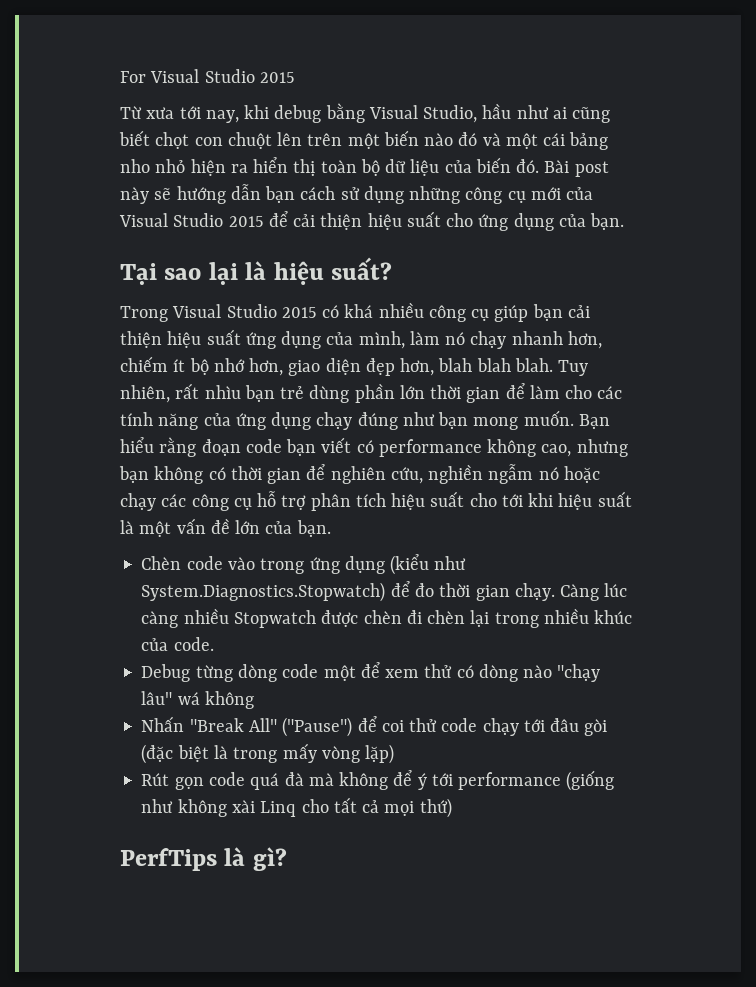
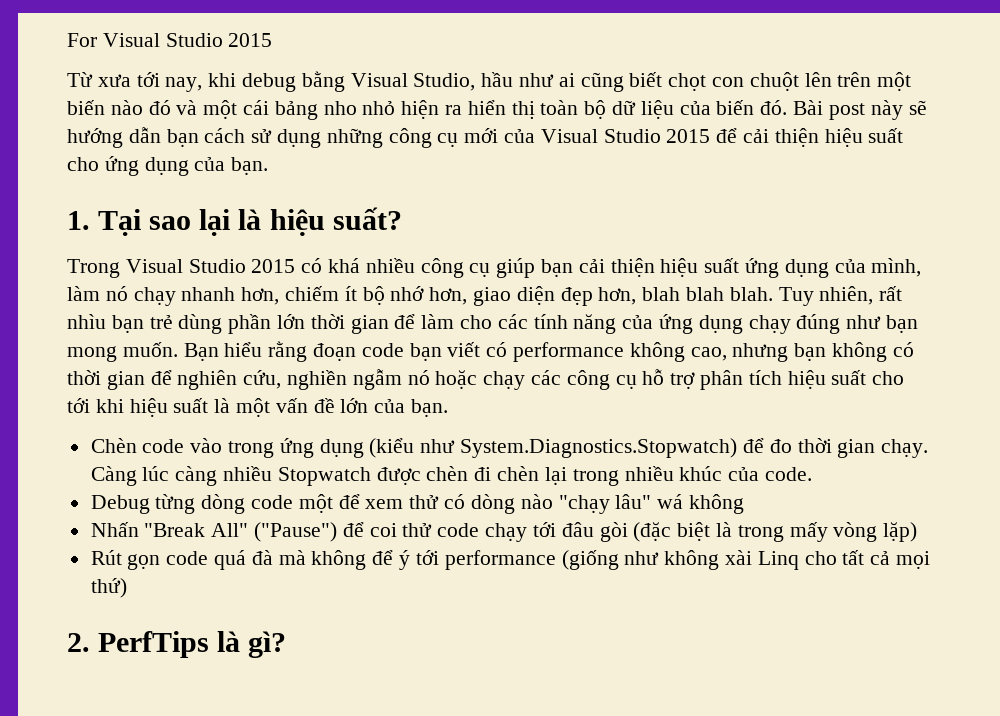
- Tại sao lại là hiệu suất?
+ 1. Tại sao lại là hiệu suất?
- PerfTips là gì?
+ 2. PerfTips là gì?

